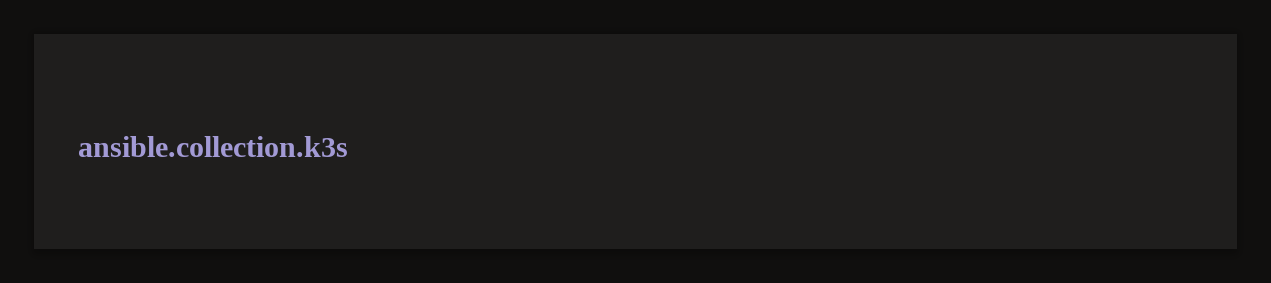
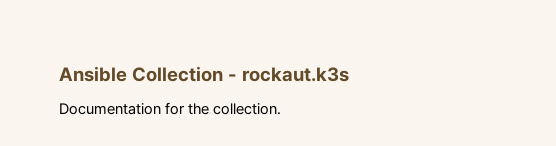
- ansible.collection.k3s
+ Ansible Collection - rockaut.k3s
+ Documentation for the collection.

